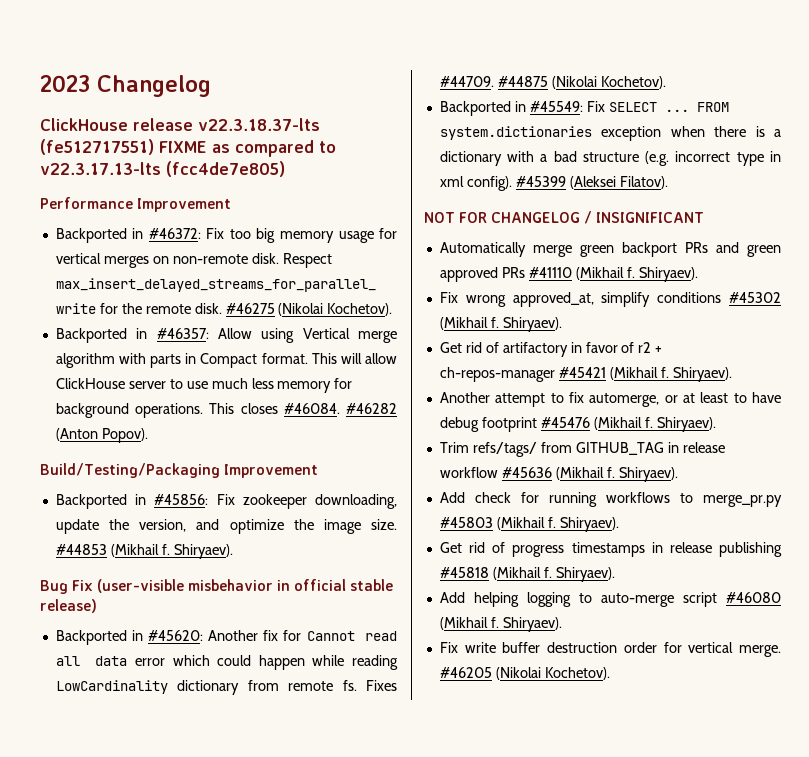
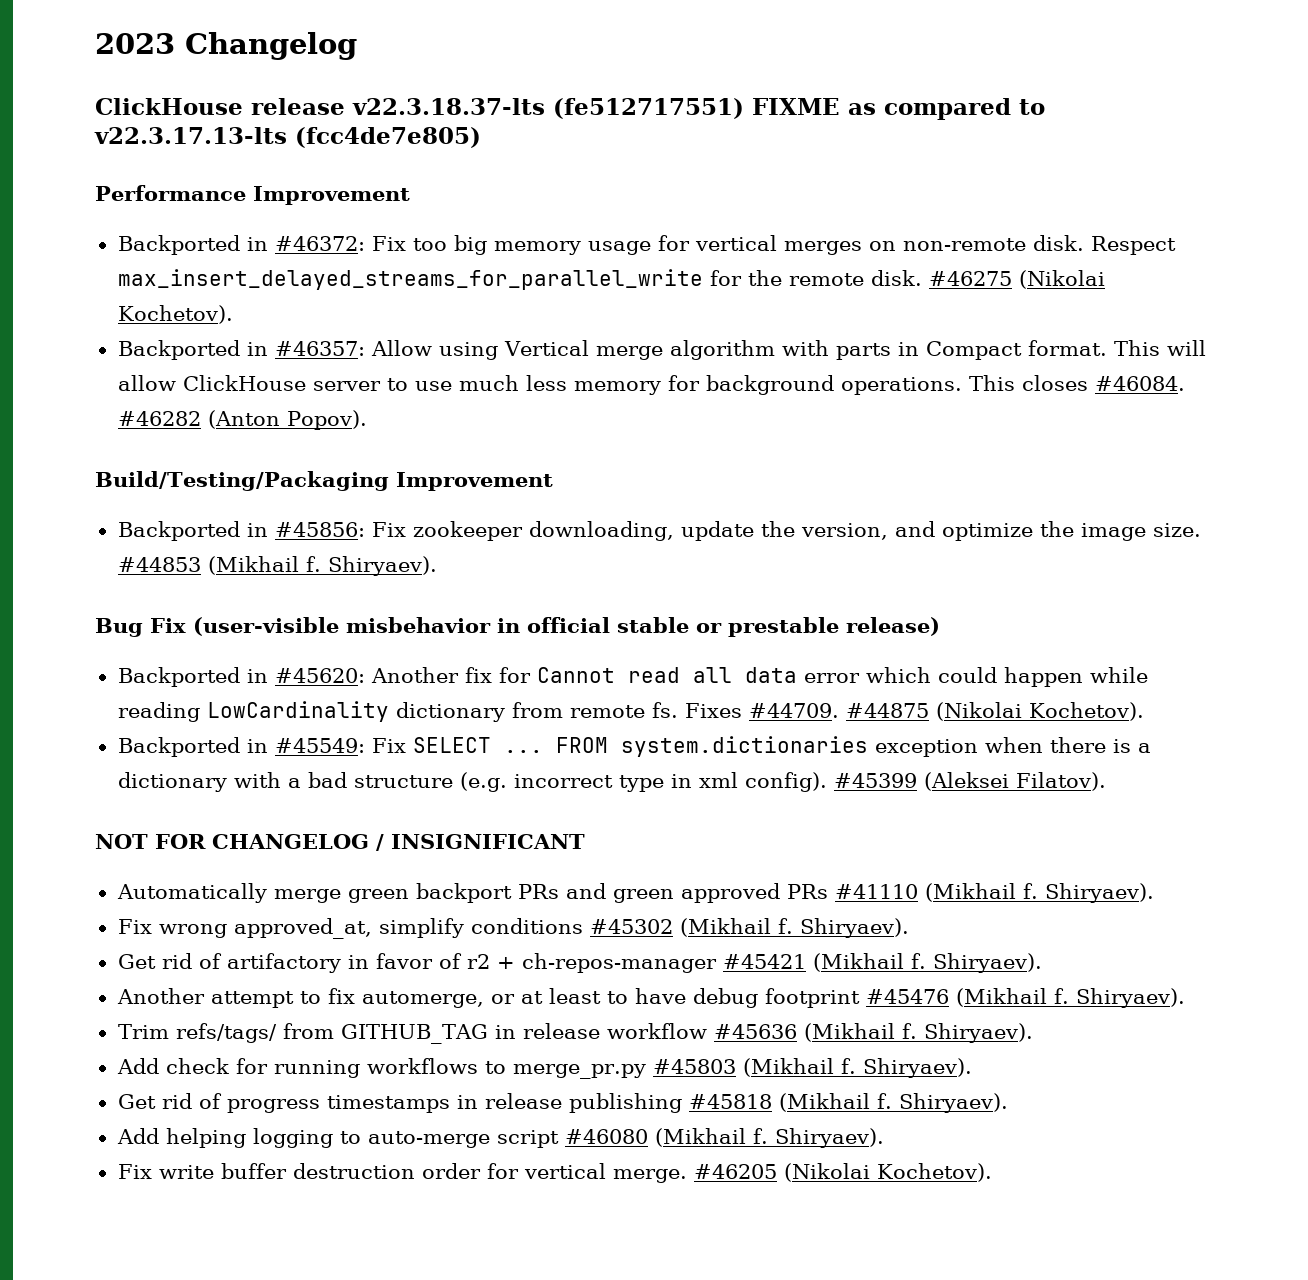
- Bug Fix (user-visible misbehavior in official stable release)
+ Bug Fix (user-visible misbehavior in official stable or prestable release)

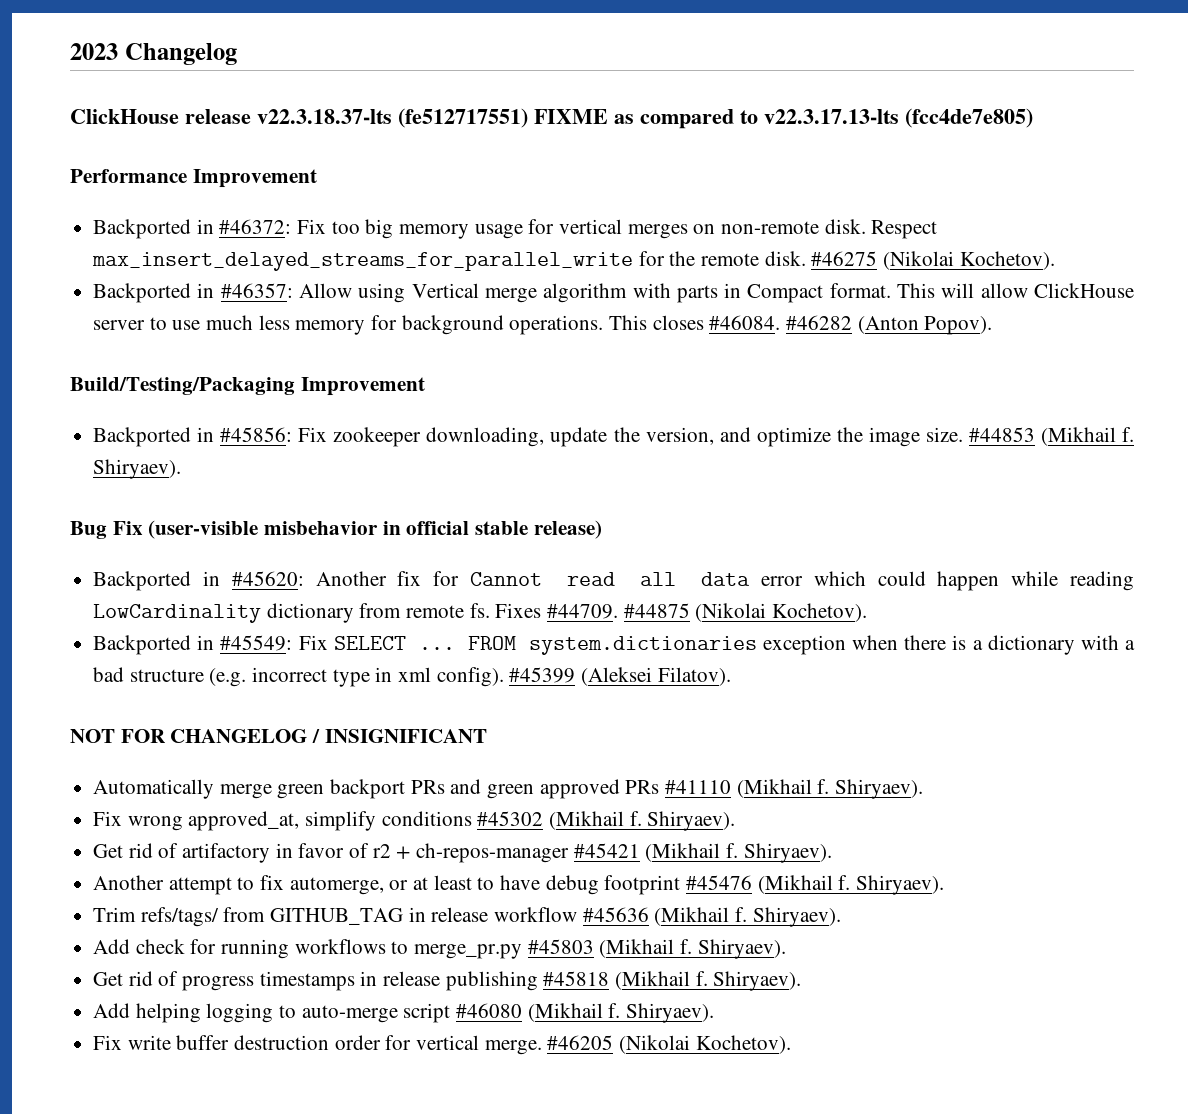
- Bug Fix (user-visible misbehavior in official stable or prestable release)
+ Bug Fix (user-visible misbehavior in official stable release)

